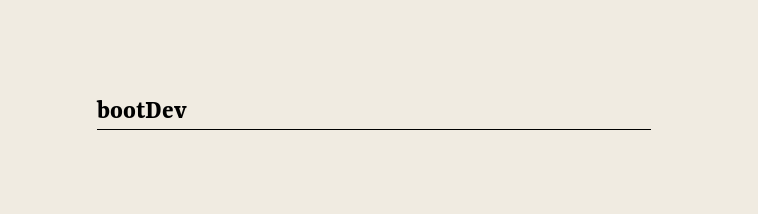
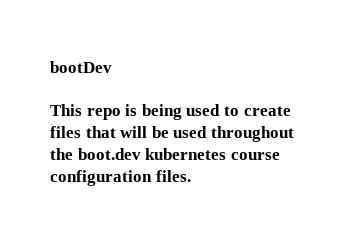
+ This repo is being used to create files that will be used throughout the boot.dev kubernetes course configuration files.

